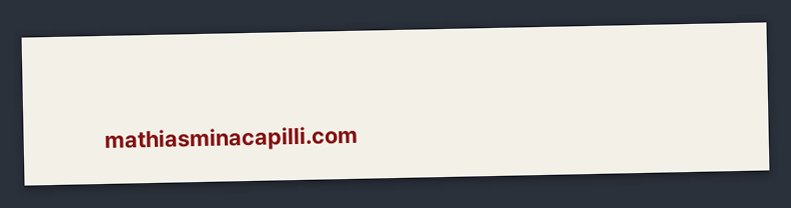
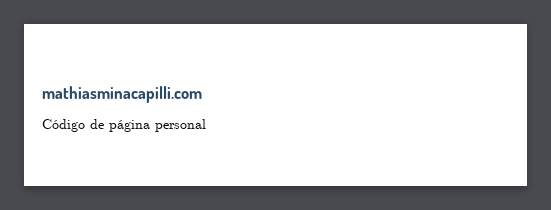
+ Código de página personal

